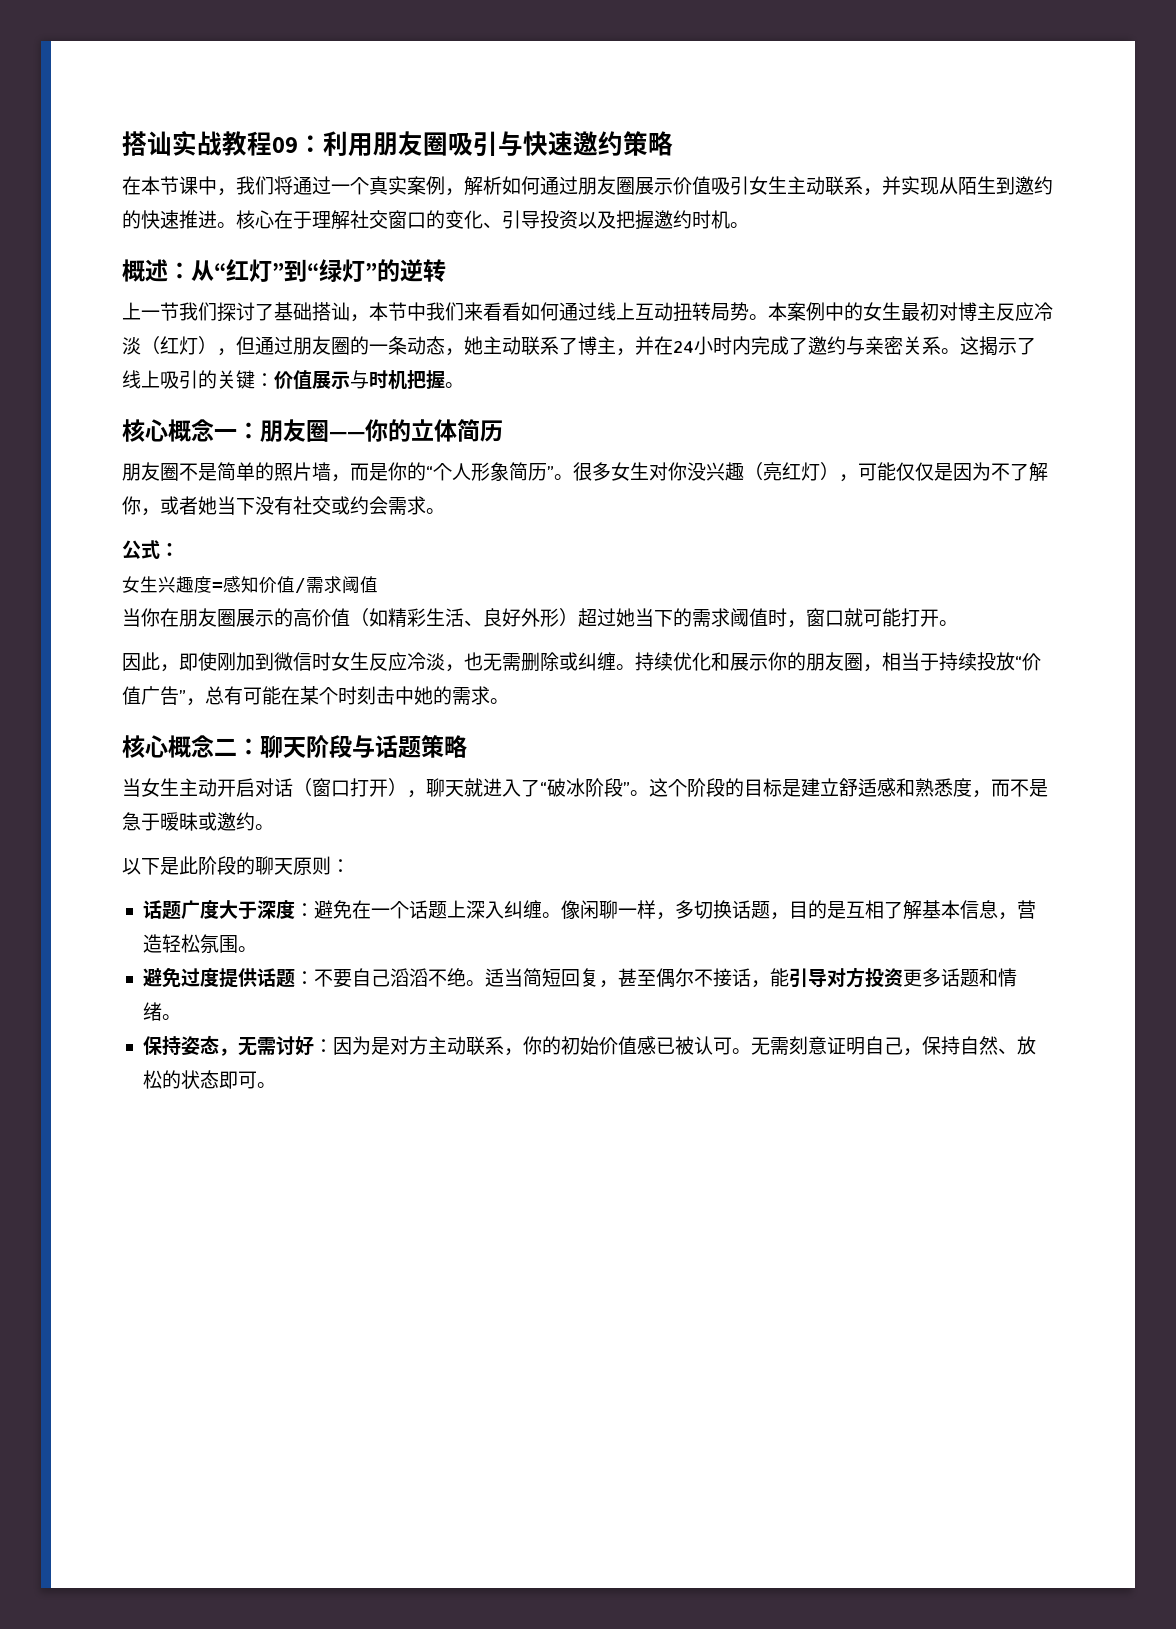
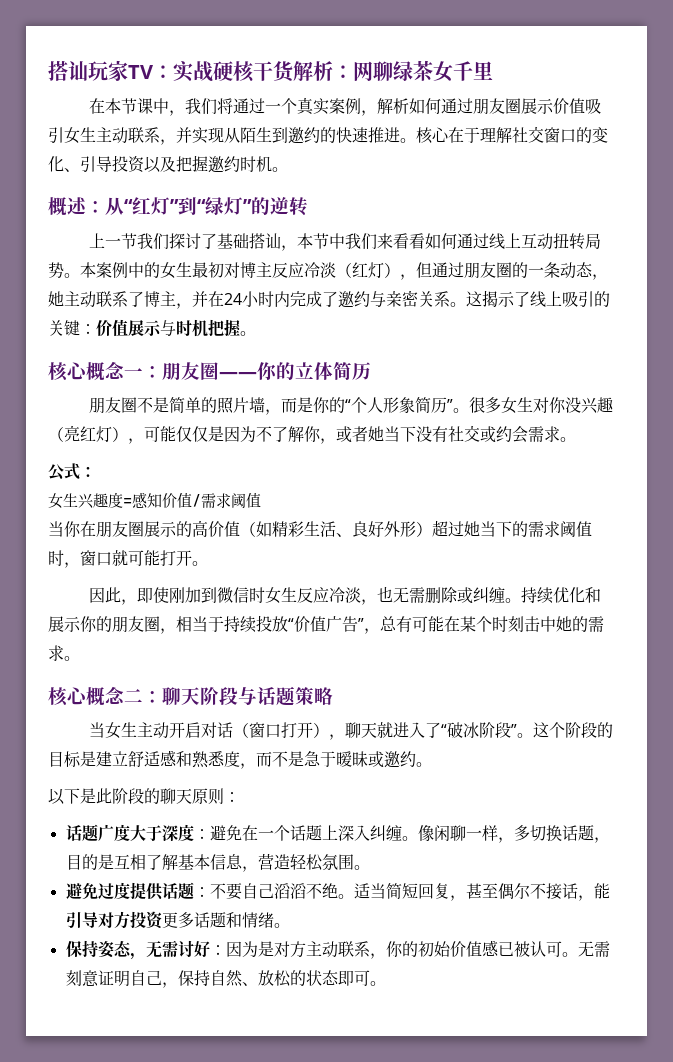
- 搭讪实战教程09：利用朋友圈吸引与快速邀约策略
+ 搭讪玩家TV：实战硬核干货解析：网聊绿茶女千里

